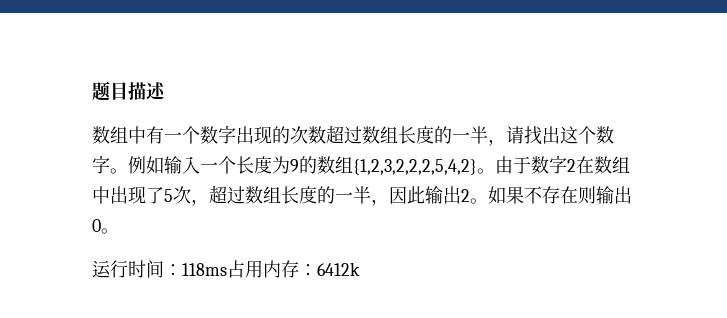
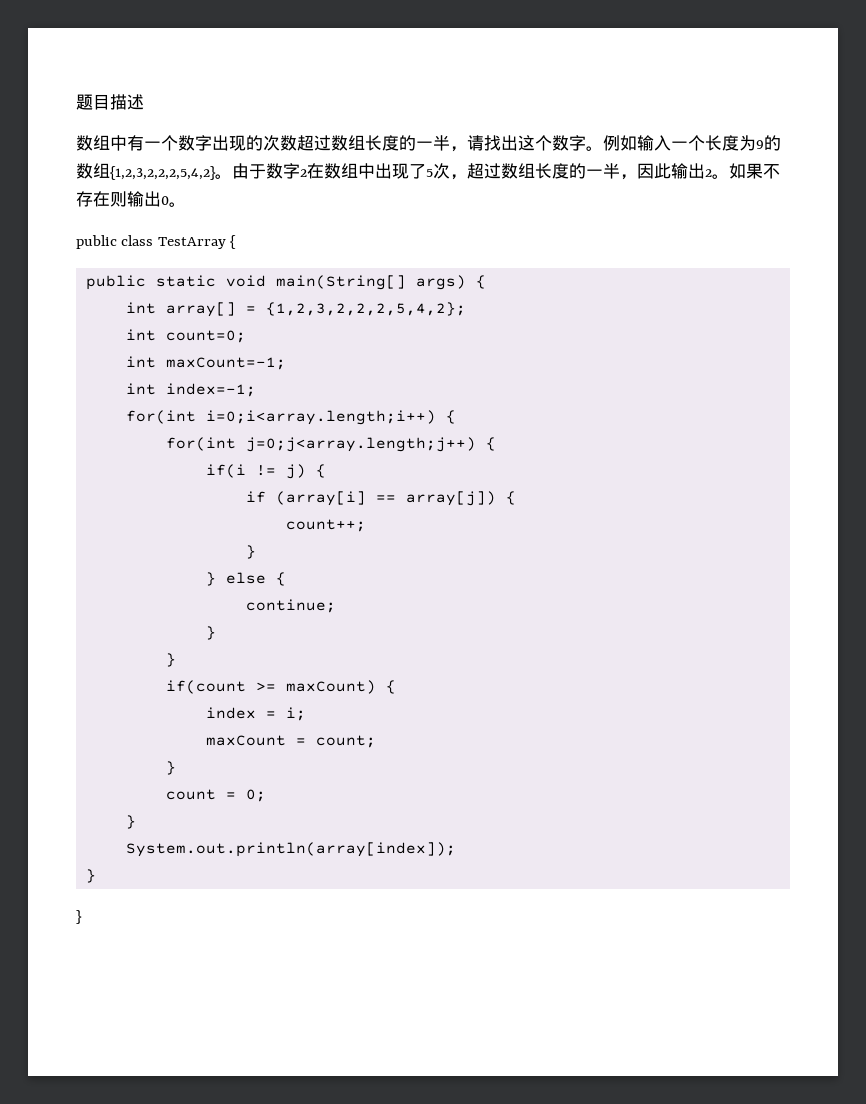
- 运行时间：118ms占用内存：6412k
+ public class TestArray {
+ public static void main(String[] args) {
+ int array[] = {1,2,3,2,2,2,5,4,2};
+ int count=0;
+ int maxCount=-1;
+ int index=-1;
+ for(int i=0;i<array.length;i++) {
+ for(int j=0;j<array.length;j++) {
+ if(i != j) {
+ if (array[i] == array[j]) {
+ count++;
+ }
+ } else {
+ continue;
+ }
+ }
+ if(count >= maxCount) {
+ index = i;
+ maxCount = count;
+ }
+ count = 0;
+ }
+ System.out.println(array[index]);
+ }
+ }

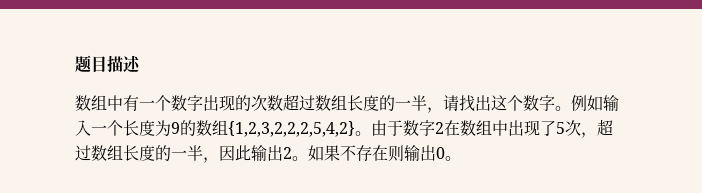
- public class TestArray {
- public static void main(String[] args) {
- int array[] = {1,2,3,2,2,2,5,4,2};
- int count=0;
- int maxCount=-1;
- int index=-1;
- for(int i=0;i<array.length;i++) {
- for(int j=0;j<array.length;j++) {
- if(i != j) {
- if (array[i] == array[j]) {
- count++;
- }
- } else {
- continue;
- }
- }
- if(count >= maxCount) {
- index = i;
- maxCount = count;
- }
- count = 0;
- }
- System.out.println(array[index]);
- }
- }

